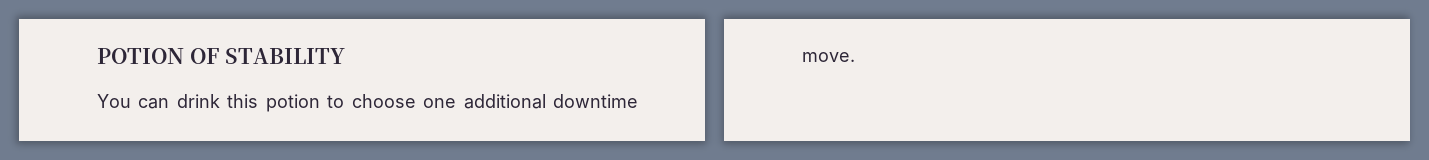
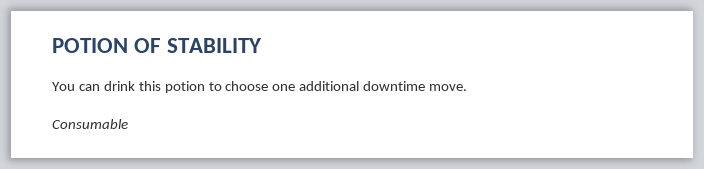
+ Consumable

